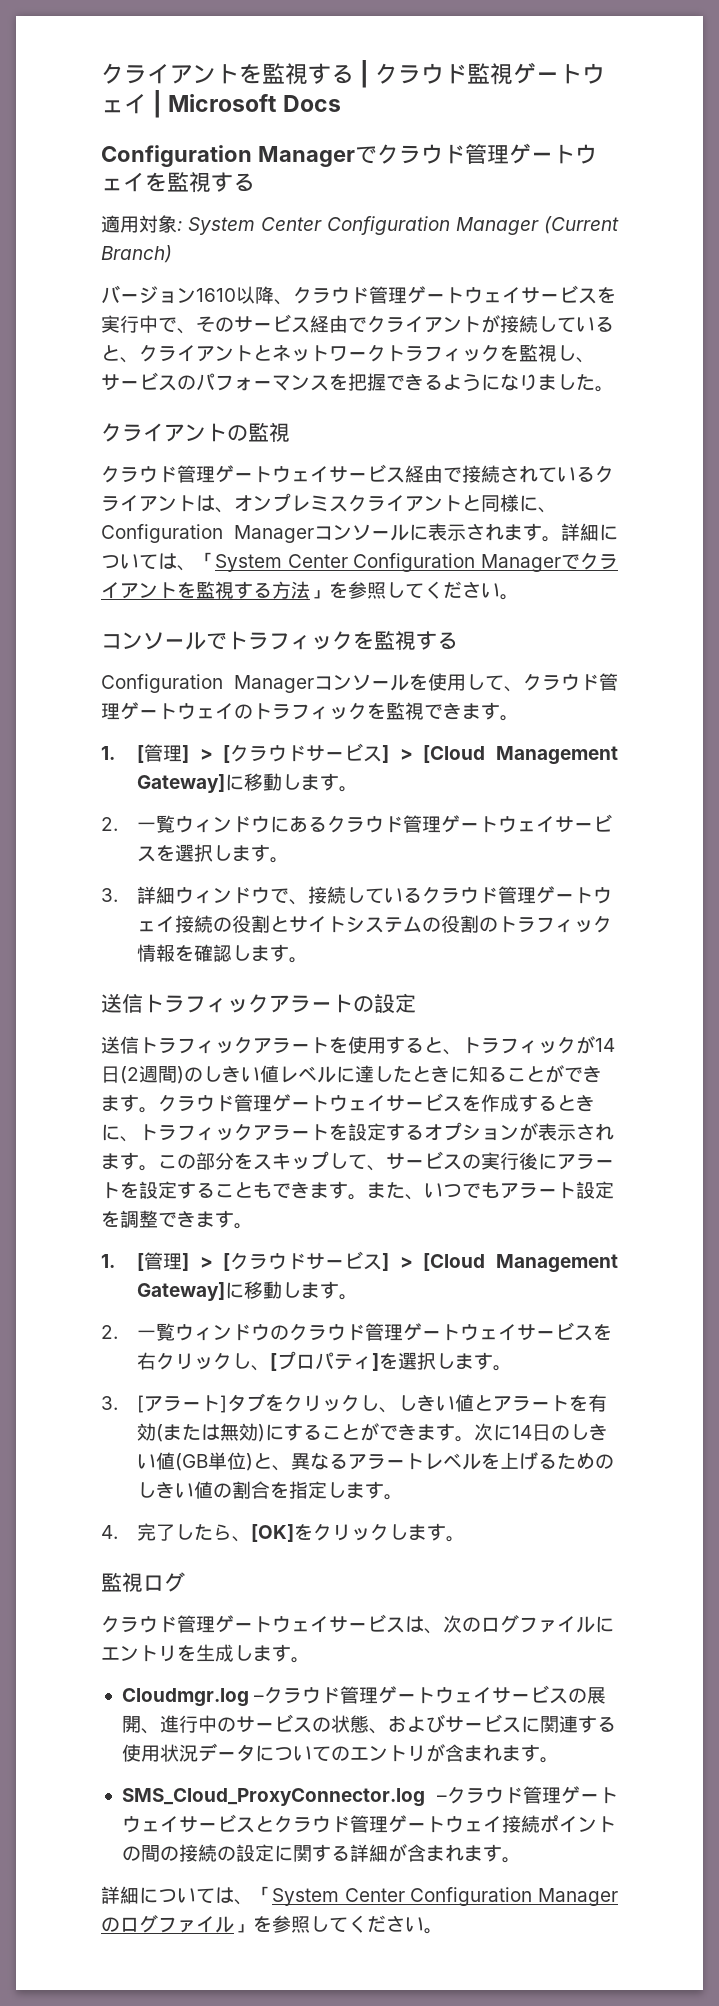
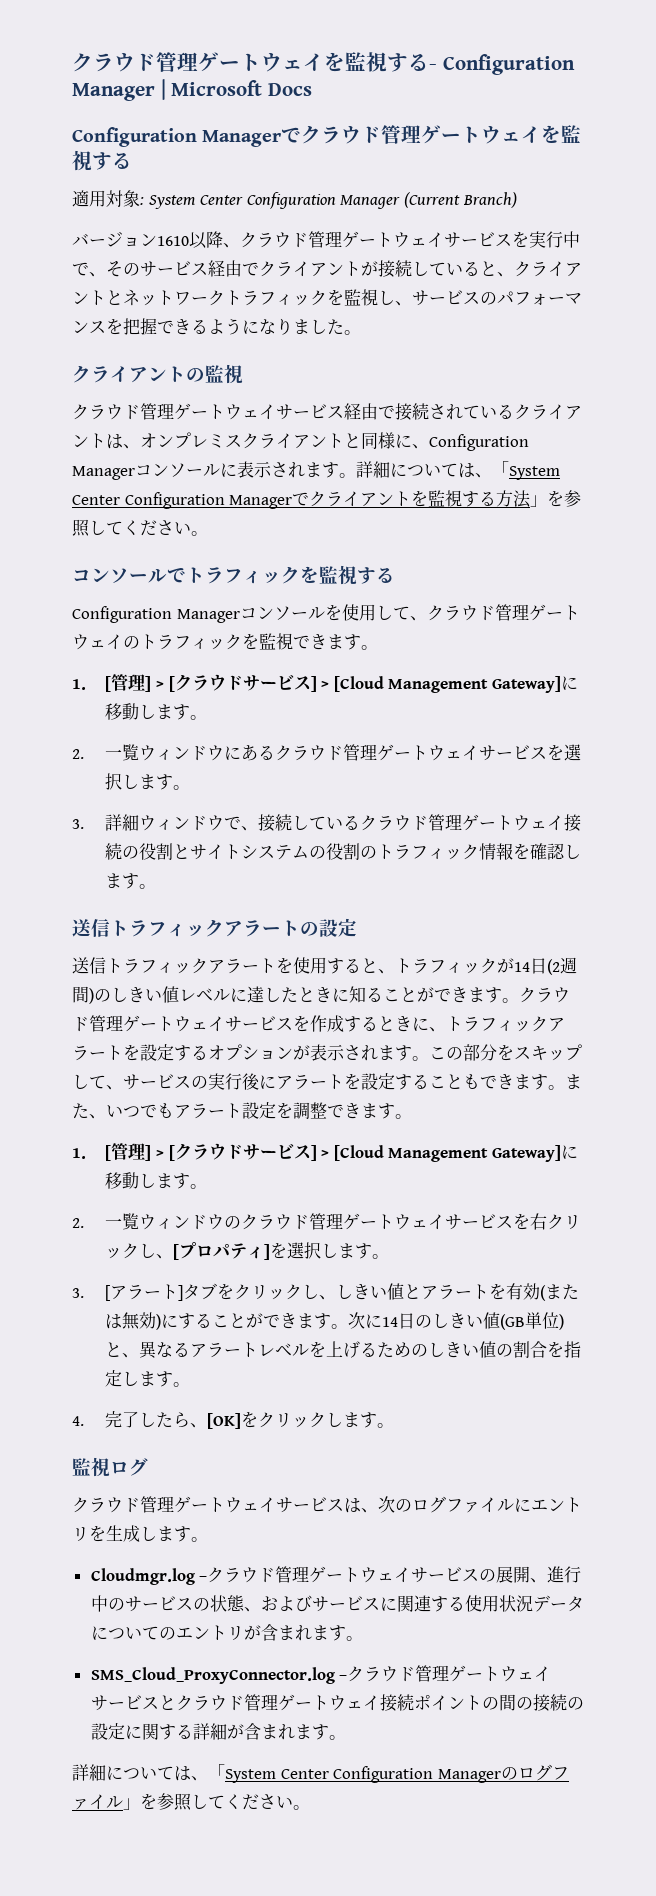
- クライアントを監視する | クラウド監視ゲートウェイ | Microsoft Docs
+ クラウド管理ゲートウェイを監視する- Configuration Manager | Microsoft Docs

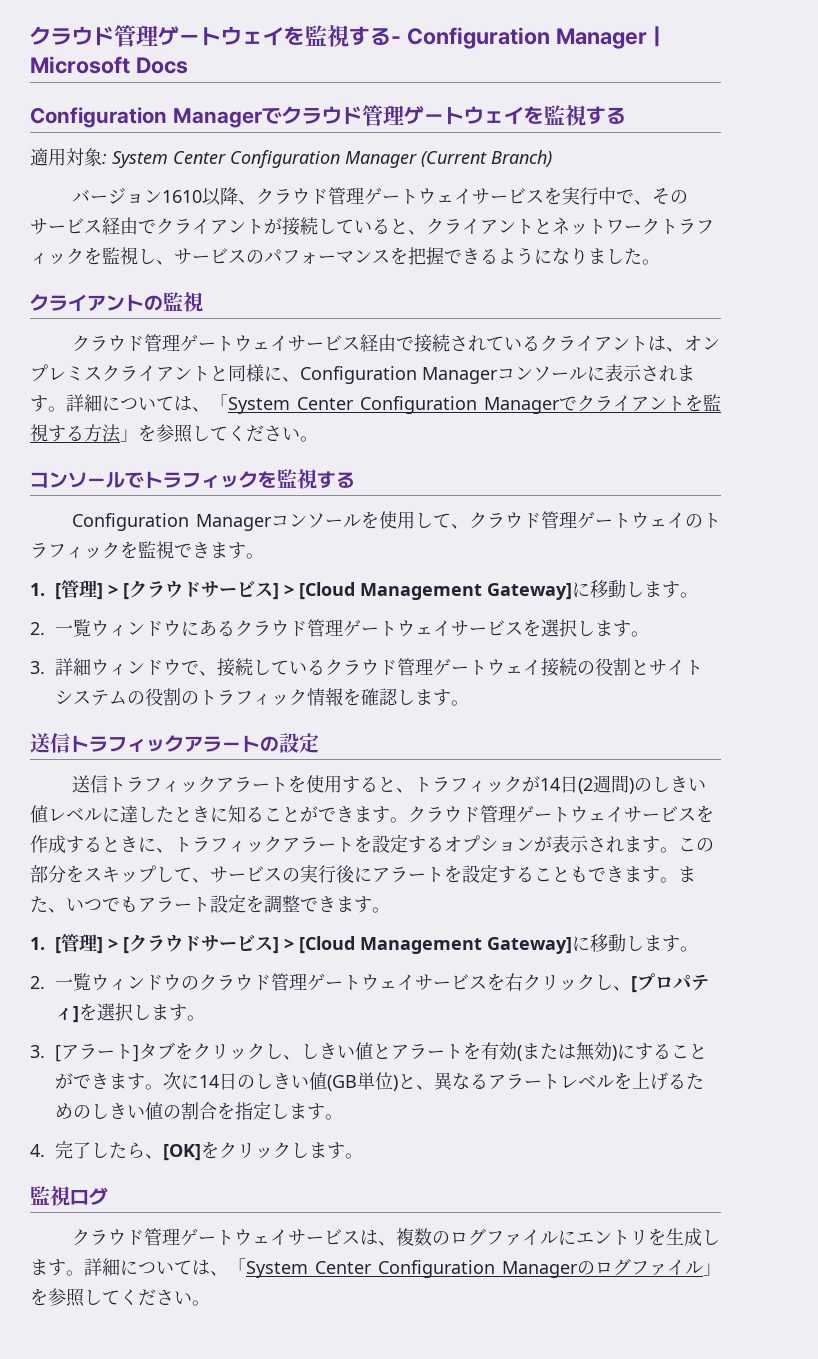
- クラウド管理ゲートウェイサービスは、次のログファイルにエントリを生成します。
- Cloudmgr.log –クラウド管理ゲートウェイサービスの展開、進行中のサービスの状態、およびサービスに関連する使用状況データについてのエントリが含まれます。
- SMS_Cloud_ProxyConnector.log –クラウド管理ゲートウェイサービスとクラウド管理ゲートウェイ接続ポイントの間の接続の設定に関する詳細が含まれます。
- 詳細については、「System Center Configuration Managerのログファイル」を参照してください。
+ クラウド管理ゲートウェイサービスは、複数のログファイルにエントリを生成します。詳細については、「System Center Configuration Managerのログファイル」を参照してください。

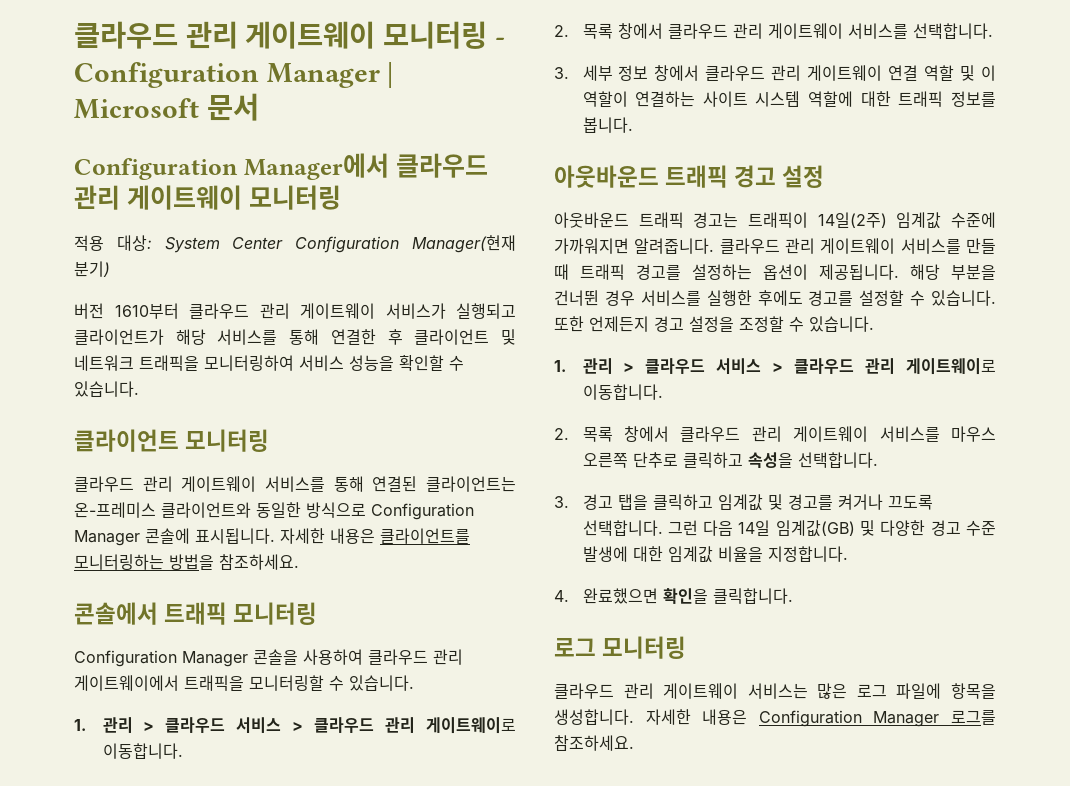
- クラウド管理ゲートウェイを監視する- Configuration Manager | Microsoft Docs
- Configuration Managerでクラウド管理ゲートウェイを監視する
- 適用対象: System Center Configuration Manager (Current Branch)
- バージョン1610以降、クラウド管理ゲートウェイサービスを実行中で、そのサービス経由でクライアントが接続していると、クライアントとネットワークトラフィックを監視し、サービスのパフォーマンスを把握できるようになりました。
- クライアントの監視
- クラウド管理ゲートウェイサービス経由で接続されているクライアントは、オンプレミスクライアントと同様に、Configuration Managerコンソールに表示されます。詳細については、「System Center Configuration Managerでクライアントを監視する方法」を参照してください。
- コンソールでトラフィックを監視する
- Configuration Managerコンソールを使用して、クラウド管理ゲートウェイのトラフィックを監視できます。
- 1. [管理] > [クラウドサービス] > [Cloud Management Gateway]に移動します。
- 2.一覧ウィンドウにあるクラウド管理ゲートウェイサービスを選択します。
- 3.詳細ウィンドウで、接続しているクラウド管理ゲートウェイ接続の役割とサイトシステムの役割のトラフィック情報を確認します。
- 送信トラフィックアラートの設定
- 送信トラフィックアラートを使用すると、トラフィックが14日(2週間)のしきい値レベルに達したときに知ることができます。クラウド管理ゲートウェイサービスを作成するときに、トラフィックアラートを設定するオプションが表示されます。この部分をスキップして、サービスの実行後にアラートを設定することもできます。また、いつでもアラート設定を調整できます。
- 1. [管理] > [クラウドサービス] > [Cloud Management Gateway]に移動します。
- 2.一覧ウィンドウのクラウド管理ゲートウェイサービスを右クリックし、[プロパティ]を選択します。
- 3. [アラート]タブをクリックし、しきい値とアラートを有効(または無効)にすることができます。次に14日のしきい値(GB単位)と、異なるアラートレベルを上げるためのしきい値の割合を指定します。
- 4.完了したら、[OK]をクリックします。
- 監視ログ
- クラウド管理ゲートウェイサービスは、複数のログファイルにエントリを生成します。詳細については、「System Center Configuration Managerのログファイル」を参照してください。
+ 클라우드 관리 게이트웨이 모니터링 - Configuration Manager | Microsoft 문서
+ Configuration Manager에서 클라우드 관리 게이트웨이 모니터링
+ 적용 대상: System Center Configuration Manager(현재 분기)
+ 버전 1610부터 클라우드 관리 게이트웨이 서비스가 실행되고 클라이언트가 해당 서비스를 통해 연결한 후 클라이언트 및 네트워크 트래픽을 모니터링하여 서비스 성능을 확인할 수 있습니다.
+ 클라이언트 모니터링
+ 클라우드 관리 게이트웨이 서비스를 통해 연결된 클라이언트는 온-프레미스 클라이언트와 동일한 방식으로 Configuration Manager 콘솔에 표시됩니다. 자세한 내용은 클라이언트를 모니터링하는 방법을 참조하세요.
+ 콘솔에서 트래픽 모니터링
+ Configuration Manager 콘솔을 사용하여 클라우드 관리 게이트웨이에서 트래픽을 모니터링할 수 있습니다.
+ 1. 관리 > 클라우드 서비스 > 클라우드 관리 게이트웨이로 이동합니다.
+ 2. 목록 창에서 클라우드 관리 게이트웨이 서비스를 선택합니다.
+ 3. 세부 정보 창에서 클라우드 관리 게이트웨이 연결 역할 및 이 역할이 연결하는 사이트 시스템 역할에 대한 트래픽 정보를 봅니다.
+ 아웃바운드 트래픽 경고 설정
+ 아웃바운드 트래픽 경고는 트래픽이 14일(2주) 임계값 수준에 가까워지면 알려줍니다. 클라우드 관리 게이트웨이 서비스를 만들 때 트래픽 경고를 설정하는 옵션이 제공됩니다. 해당 부분을 건너뛴 경우 서비스를 실행한 후에도 경고를 설정할 수 있습니다. 또한 언제든지 경고 설정을 조정할 수 있습니다.
+ 1. 관리 > 클라우드 서비스 > 클라우드 관리 게이트웨이로 이동합니다.
+ 2. 목록 창에서 클라우드 관리 게이트웨이 서비스를 마우스 오른쪽 단추로 클릭하고 속성을 선택합니다.
+ 3. 경고 탭을 클릭하고 임계값 및 경고를 켜거나 끄도록 선택합니다. 그런 다음 14일 임계값(GB) 및 다양한 경고 수준 발생에 대한 임계값 비율을 지정합니다.
+ 4. 완료했으면 확인을 클릭합니다.
+ 로그 모니터링
+ 클라우드 관리 게이트웨이 서비스는 많은 로그 파일에 항목을 생성합니다. 자세한 내용은 Configuration Manager 로그를 참조하세요.

